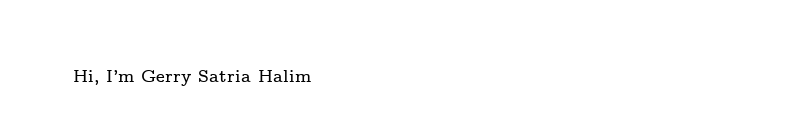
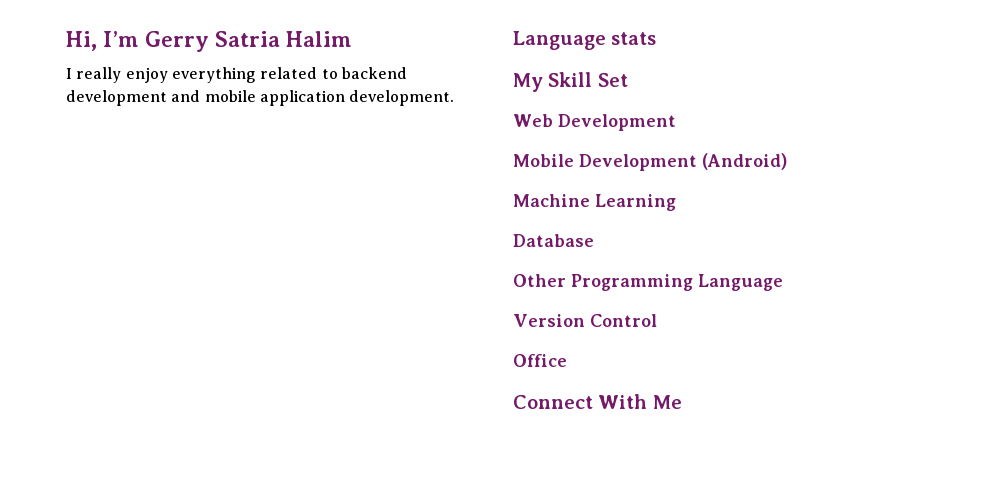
+ I really enjoy everything related to backend development and mobile application development.
+ Language stats
+ My Skill Set
+ Web Development
+ Mobile Development (Android)
+ Machine Learning
+ Database
+ Other Programming Language
+ Version Control
+ Office
+ Connect With Me

